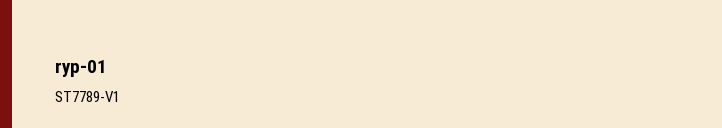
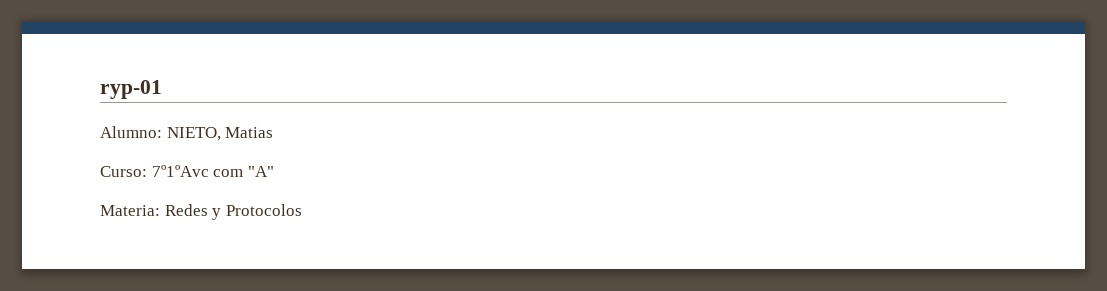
- ST7789-V1
+ Alumno: NIETO, Matias
+ Curso: 7º1ºAvc com "A"
+ Materia: Redes y Protocolos

